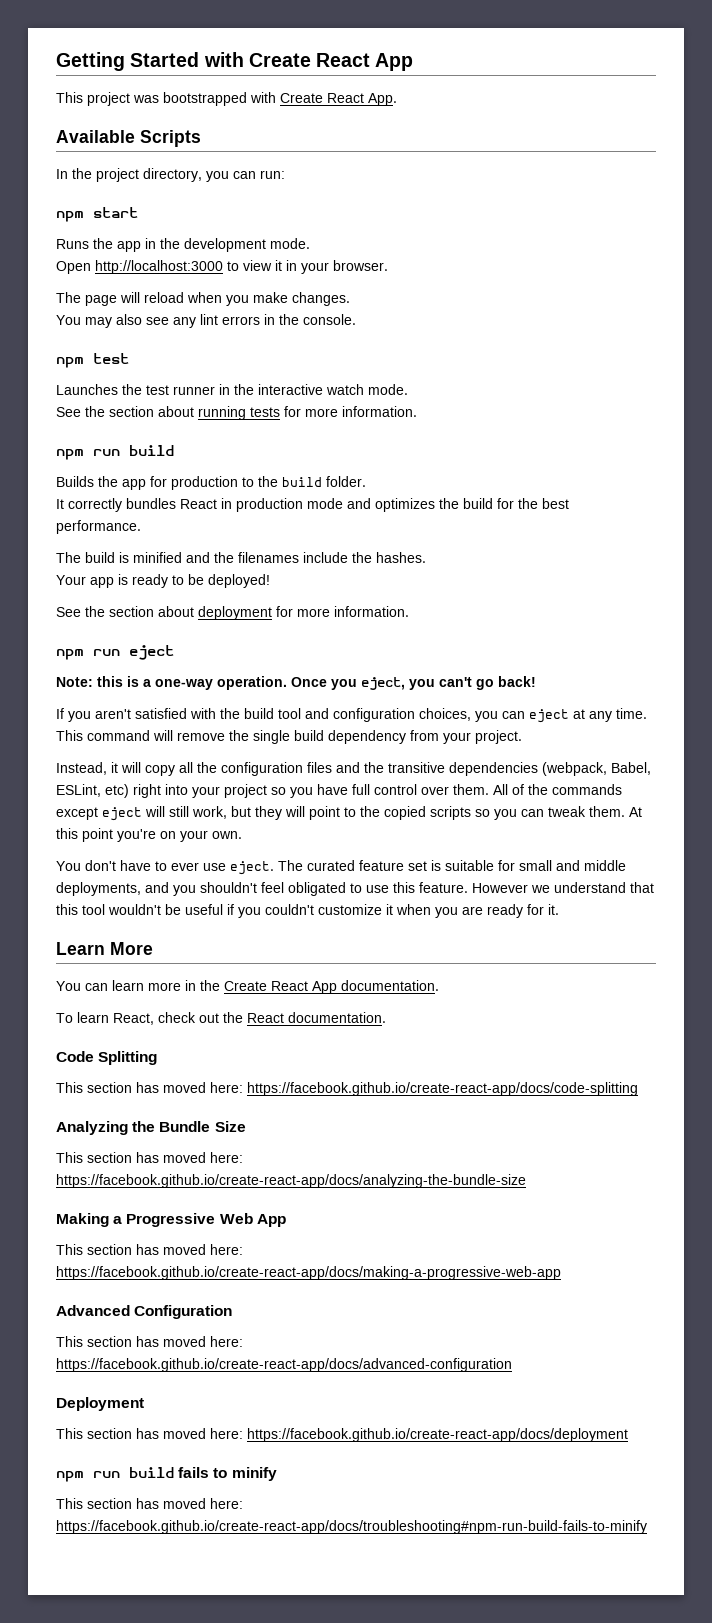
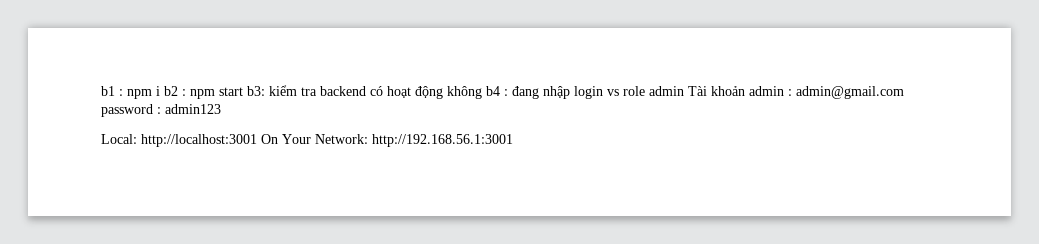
- Getting Started with Create React App
- This project was bootstrapped with Create React App.
- Available Scripts
- In the project directory, you can run:
- npm start
- Runs the app in the development mode.
- Open http://localhost:3000 to view it in your browser.
- The page will reload when you make changes.
- You may also see any lint errors in the console.
- npm test
- Launches the test runner in the interactive watch mode.
- See the section about running tests for more information.
- npm run build
- Builds the app for production to the build folder.
- It correctly bundles React in production mode and optimizes the build for the best performance.
- The build is minified and the filenames include the hashes.
- Your app is ready to be deployed!
- See the section about deployment for more information.
- npm run eject
- Note: this is a one-way operation. Once you eject, you can't go back!
- If you aren't satisfied with the build tool and configuration choices, you can eject at any time. This command will remove the single build dependency from your project.
- Instead, it will copy all the configuration files and the transitive dependencies (webpack, Babel, ESLint, etc) right into your project so you have full control over them. All of the commands except eject will still work, but they will point to the copied scripts so you can tweak them. At this point you're on your own.
- You don't have to ever use eject. The curated feature set is suitable for small and middle deployments, and you shouldn't feel obligated to use this feature. However we understand that this tool wouldn't be useful if you couldn't customize it when you are ready for it.
- Learn More
- You can learn more in the Create React App documentation.
- To learn React, check out the React documentation.
- Code Splitting
- This section has moved here: https://facebook.github.io/create-react-app/docs/code-splitting
- Analyzing the Bundle Size
- This section has moved here: https://facebook.github.io/create-react-app/docs/analyzing-the-bundle-size
- Making a Progressive Web App
- This section has moved here: https://facebook.github.io/create-react-app/docs/making-a-progressive-web-app
- Advanced Configuration
- This section has moved here: https://facebook.github.io/create-react-app/docs/advanced-configuration
- Deployment
- This section has moved here: https://facebook.github.io/create-react-app/docs/deployment
- npm run build fails to minify
- This section has moved here: https://facebook.github.io/create-react-app/docs/troubleshooting#npm-run-build-fails-to-minify
+ b1 : npm i b2 : npm start b3: kiểm tra backend có hoạt động không b4 : đang nhập login vs role admin Tài khoản admin : admin@gmail.com password : admin123
+ Local: http://localhost:3001 On Your Network: http://192.168.56.1:3001

